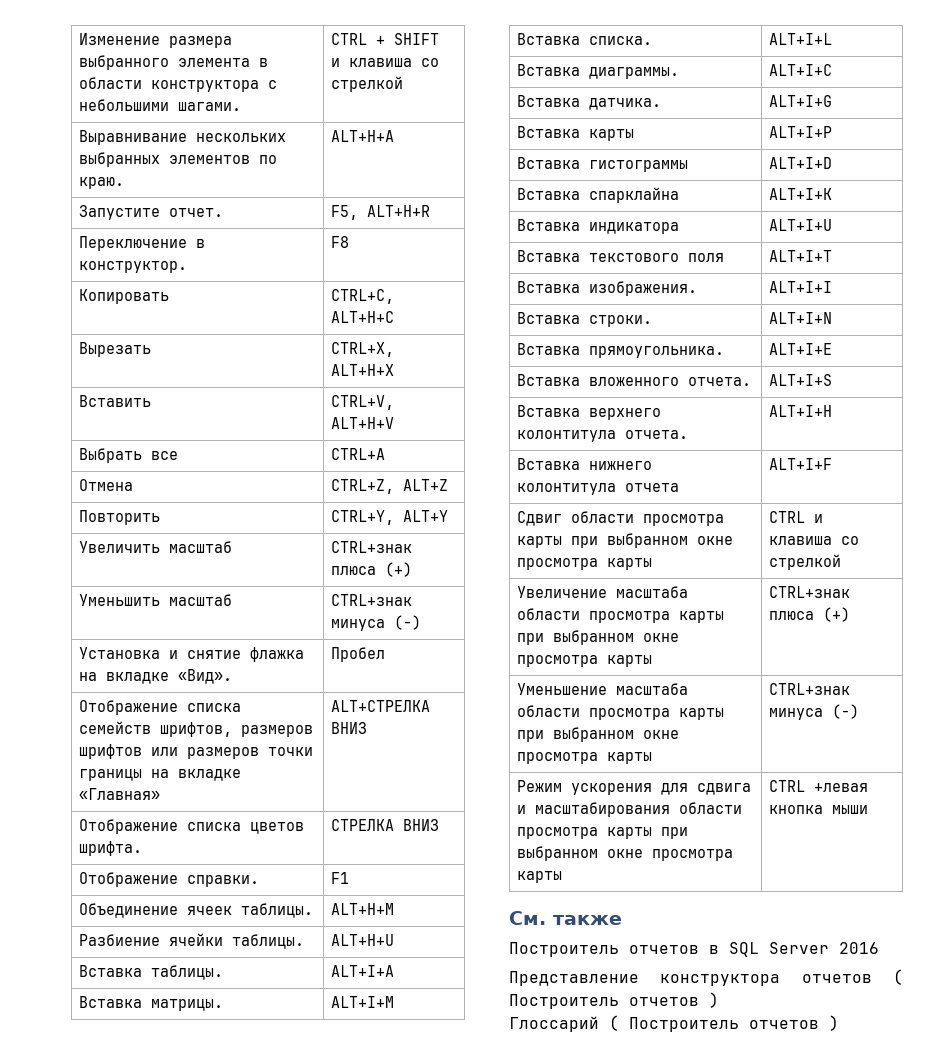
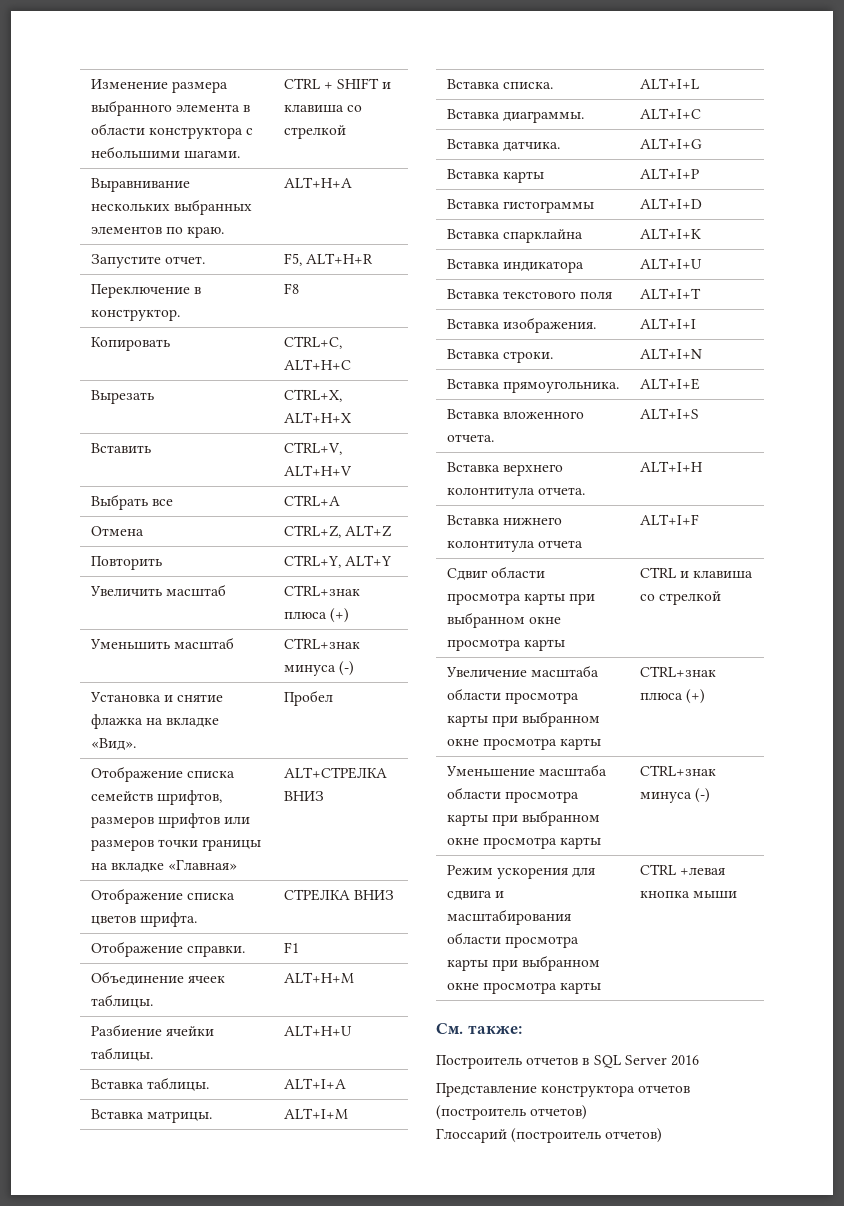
- См. также
+ См. также:
- Представление конструктора отчетов ( Построитель отчетов )
- Глоссарий ( Построитель отчетов )
+ Представление конструктора отчетов (построитель отчетов)
+ Глоссарий (построитель отчетов)

